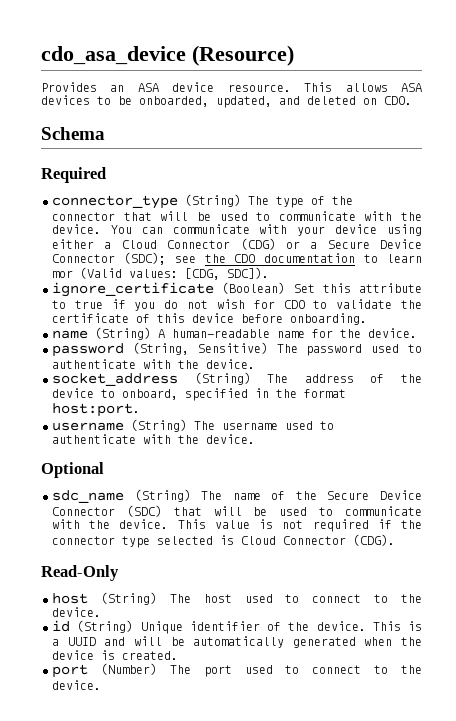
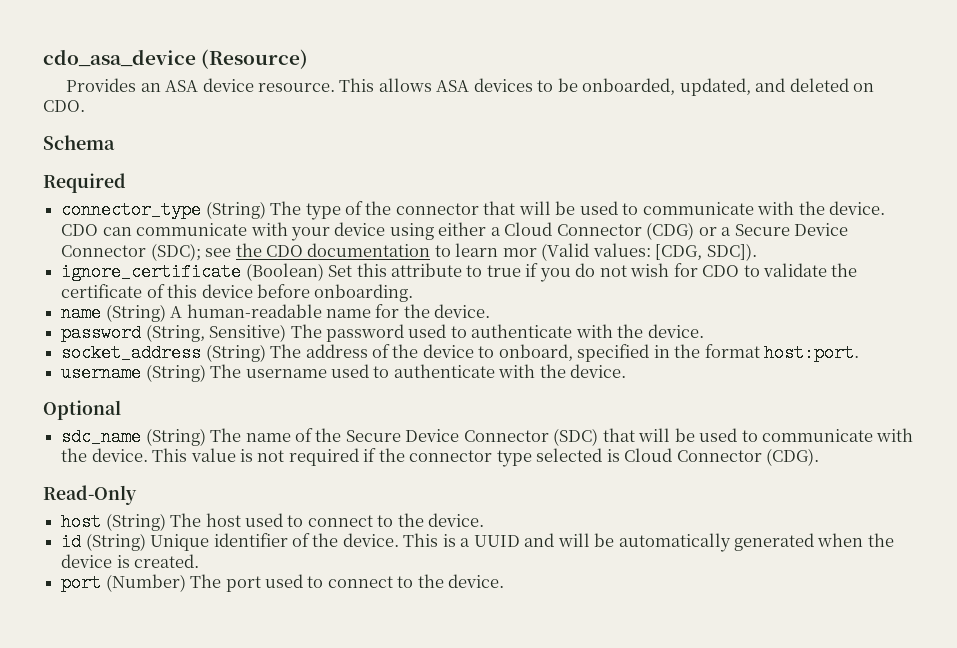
- You can communicate with your device using either a Cloud Connector (CDG) or a Secure Device Connector (SDC); see the CDO documentation to learn mor (Valid values: [CDG, SDC]).
+ CDO can communicate with your device using either a Cloud Connector (CDG) or a Secure Device Connector (SDC); see the CDO documentation to learn mor (Valid values: [CDG, SDC]).

